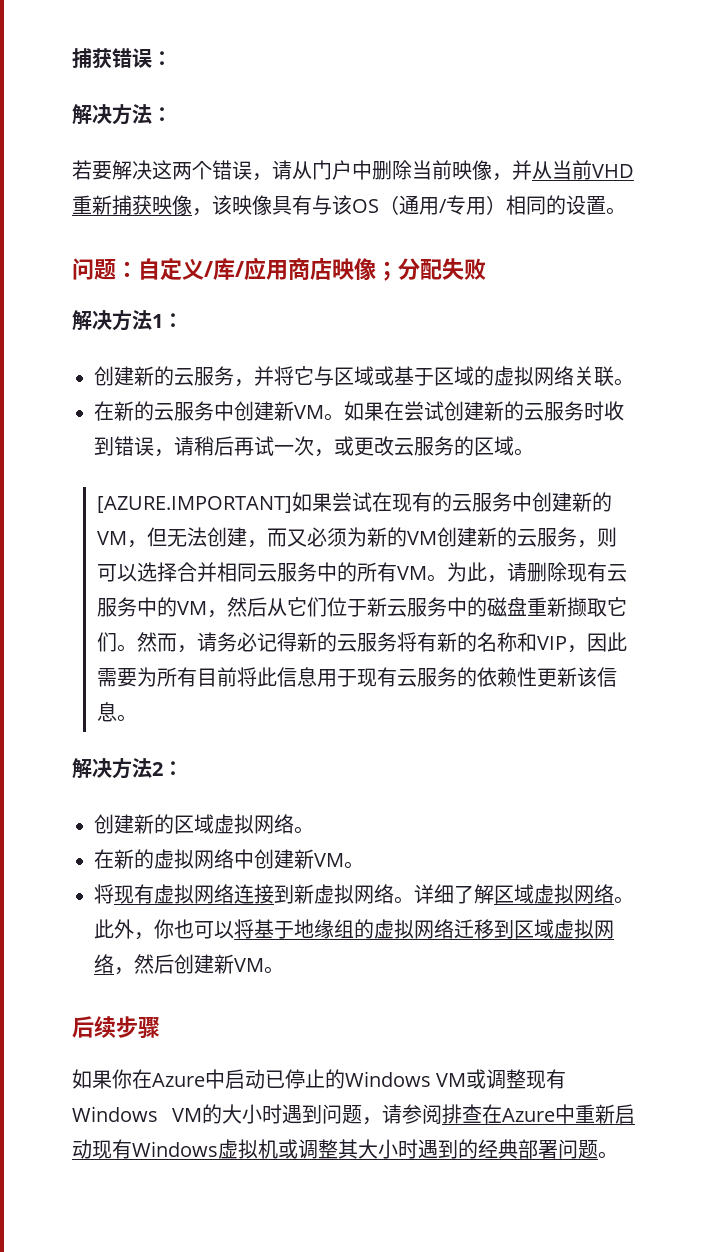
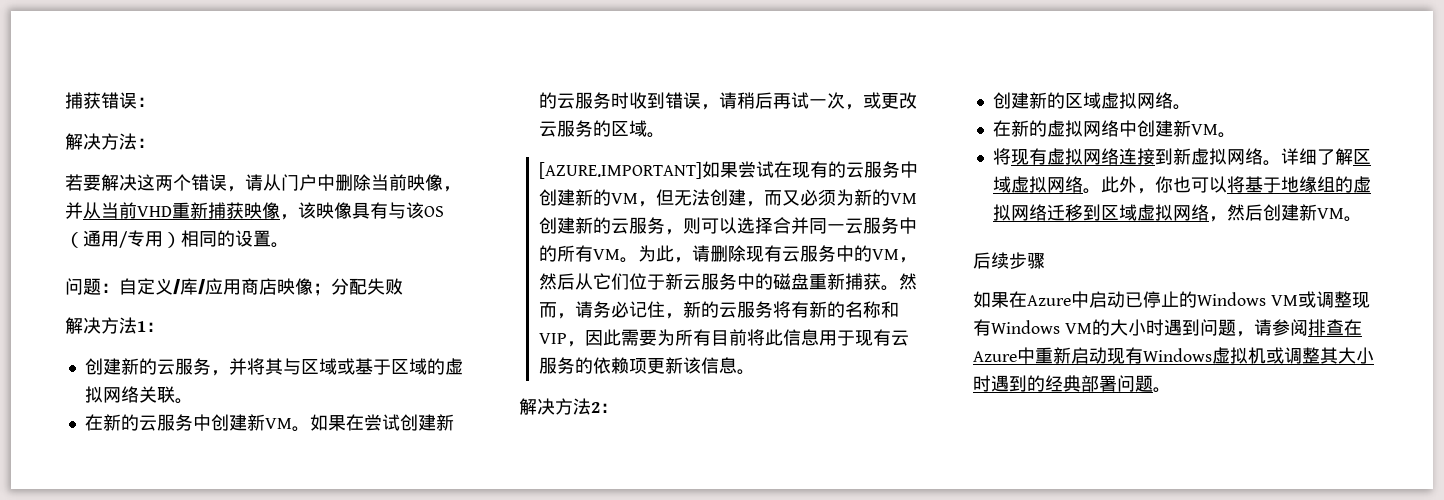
- 创建新的云服务，并将它与区域或基于区域的虚拟网络关联。
+ 创建新的云服务，并将其与区域或基于区域的虚拟网络关联。
- [AZURE.IMPORTANT]如果尝试在现有的云服务中创建新的VM，但无法创建，而又必须为新的VM创建新的云服务，则可以选择合并相同云服务中的所有VM。
+ [AZURE.IMPORTANT]如果尝试在现有的云服务中创建新的VM，但无法创建，而又必须为新的VM创建新的云服务，则可以选择合并同一云服务中的所有VM。
- 为此，请删除现有云服务中的VM，然后从它们位于新云服务中的磁盘重新撷取它们。
+ 为此，请删除现有云服务中的VM，然后从它们位于新云服务中的磁盘重新捕获。
- 然而，请务必记得新的云服务将有新的名称和VIP，因此需要为所有目前将此信息用于现有云服务的依赖性更新该信息。
+ 然而，请务必记住，新的云服务将有新的名称和VIP，因此需要为所有目前将此信息用于现有云服务的依赖项更新该信息。
- 如果你在Azure中启动已停止的Windows VM或调整现有Windows VM的大小时遇到问题，请参阅排查在Azure中重新启动现有Windows虚拟机或调整其大小时遇到的经典部署问题。
+ 如果在Azure中启动已停止的Windows VM或调整现有Windows VM的大小时遇到问题，请参阅排查在Azure中重新启动现有Windows虚拟机或调整其大小时遇到的经典部署问题。

